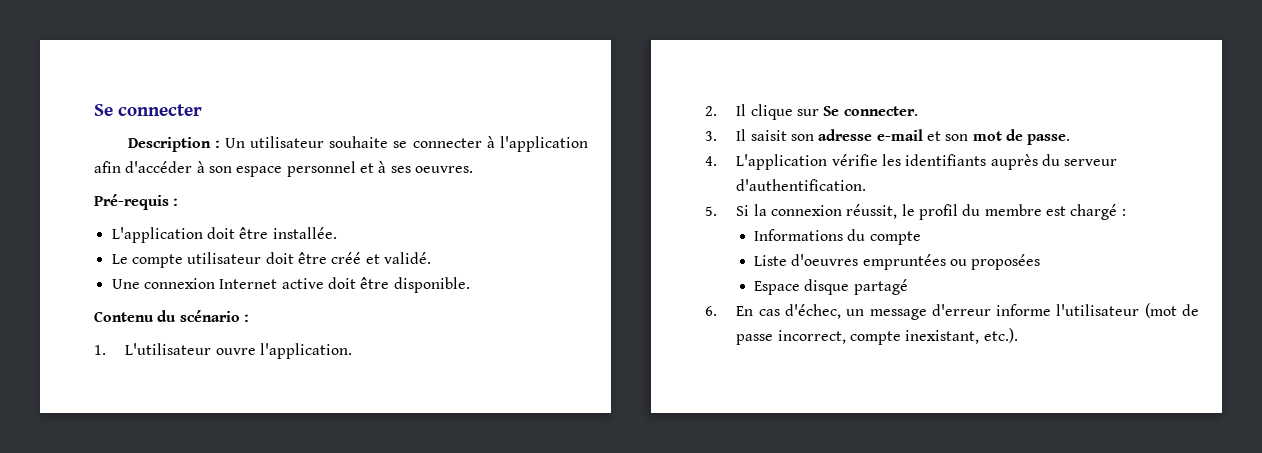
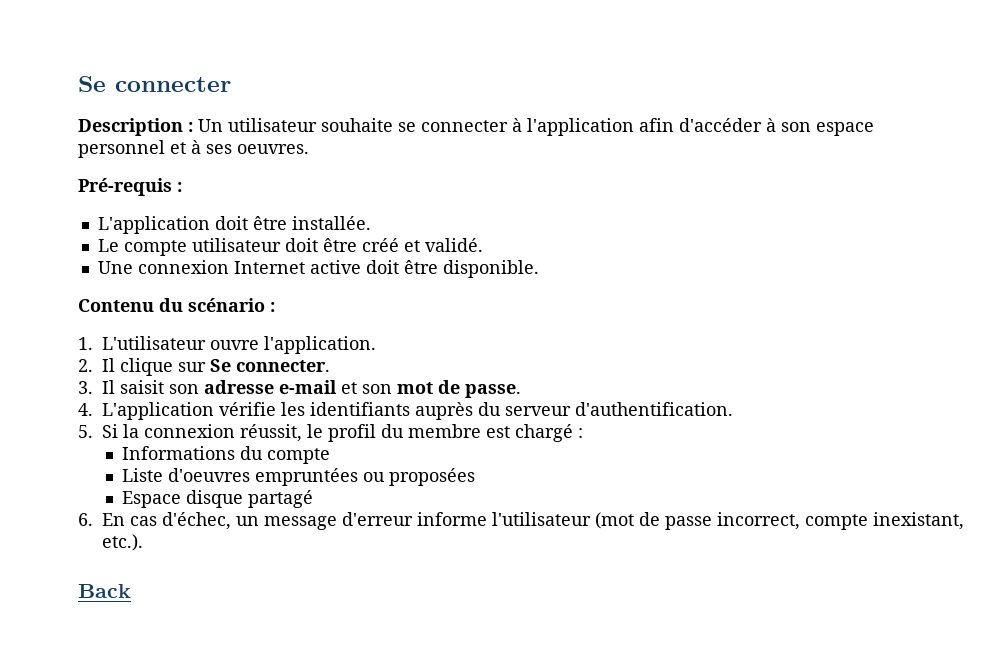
+ Back

